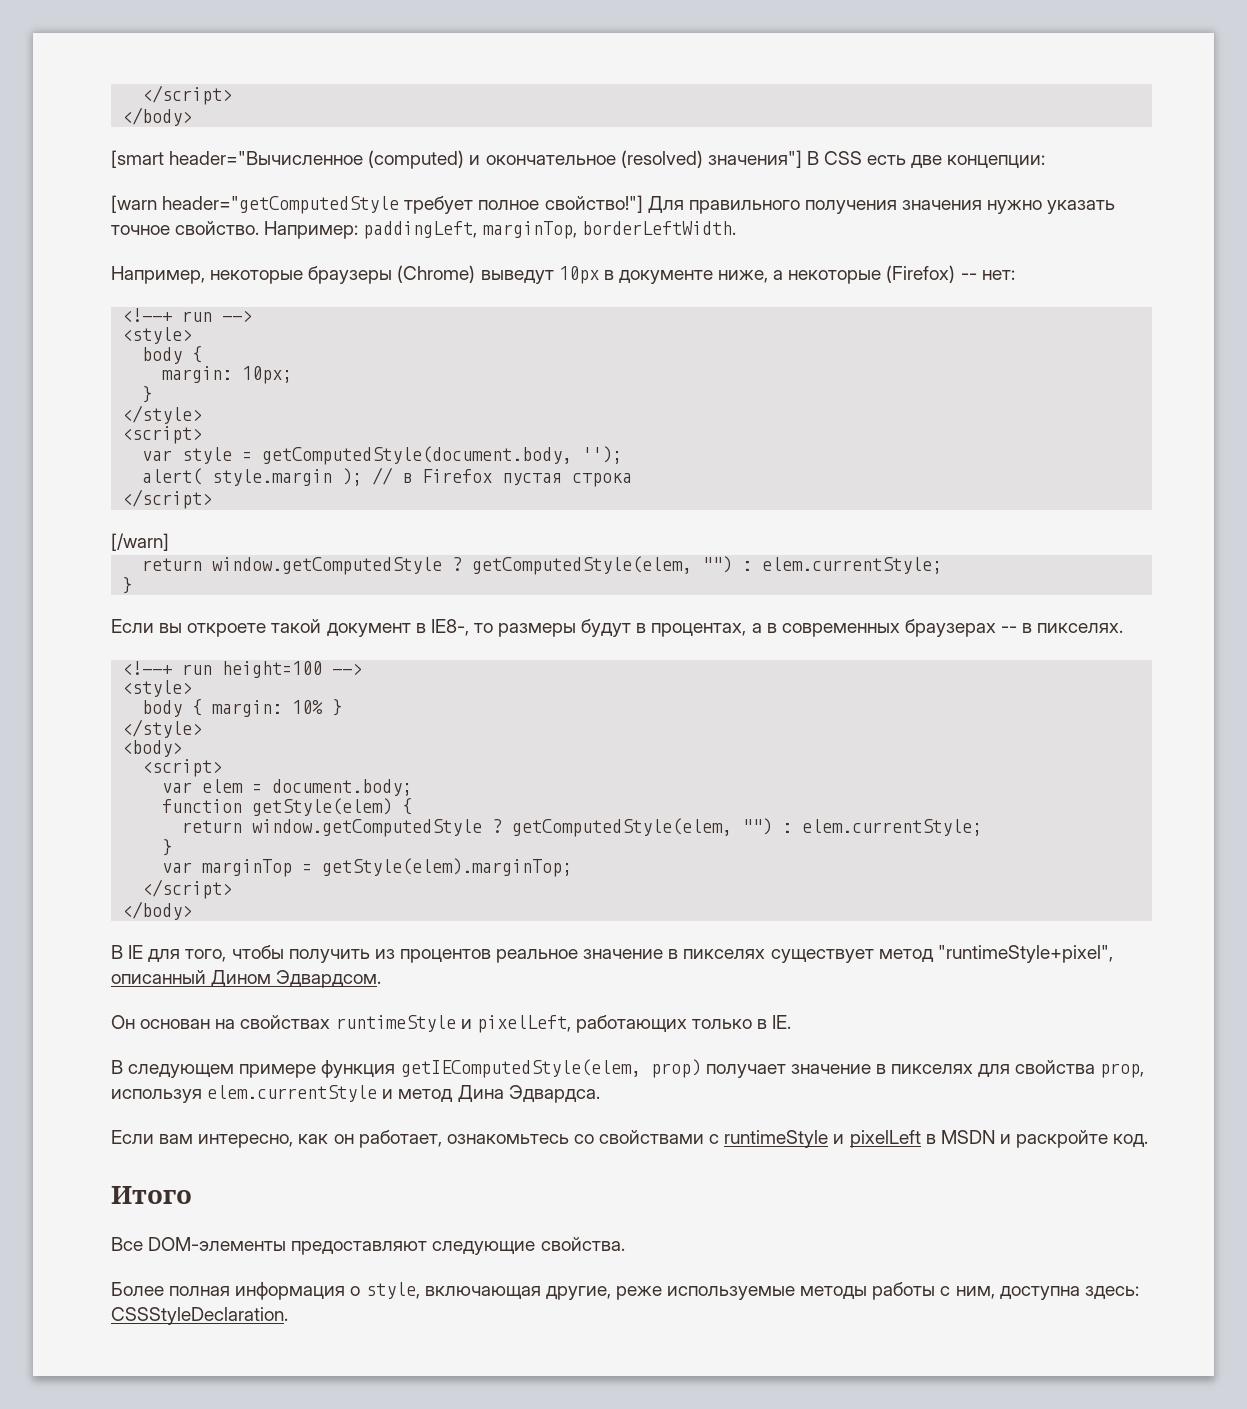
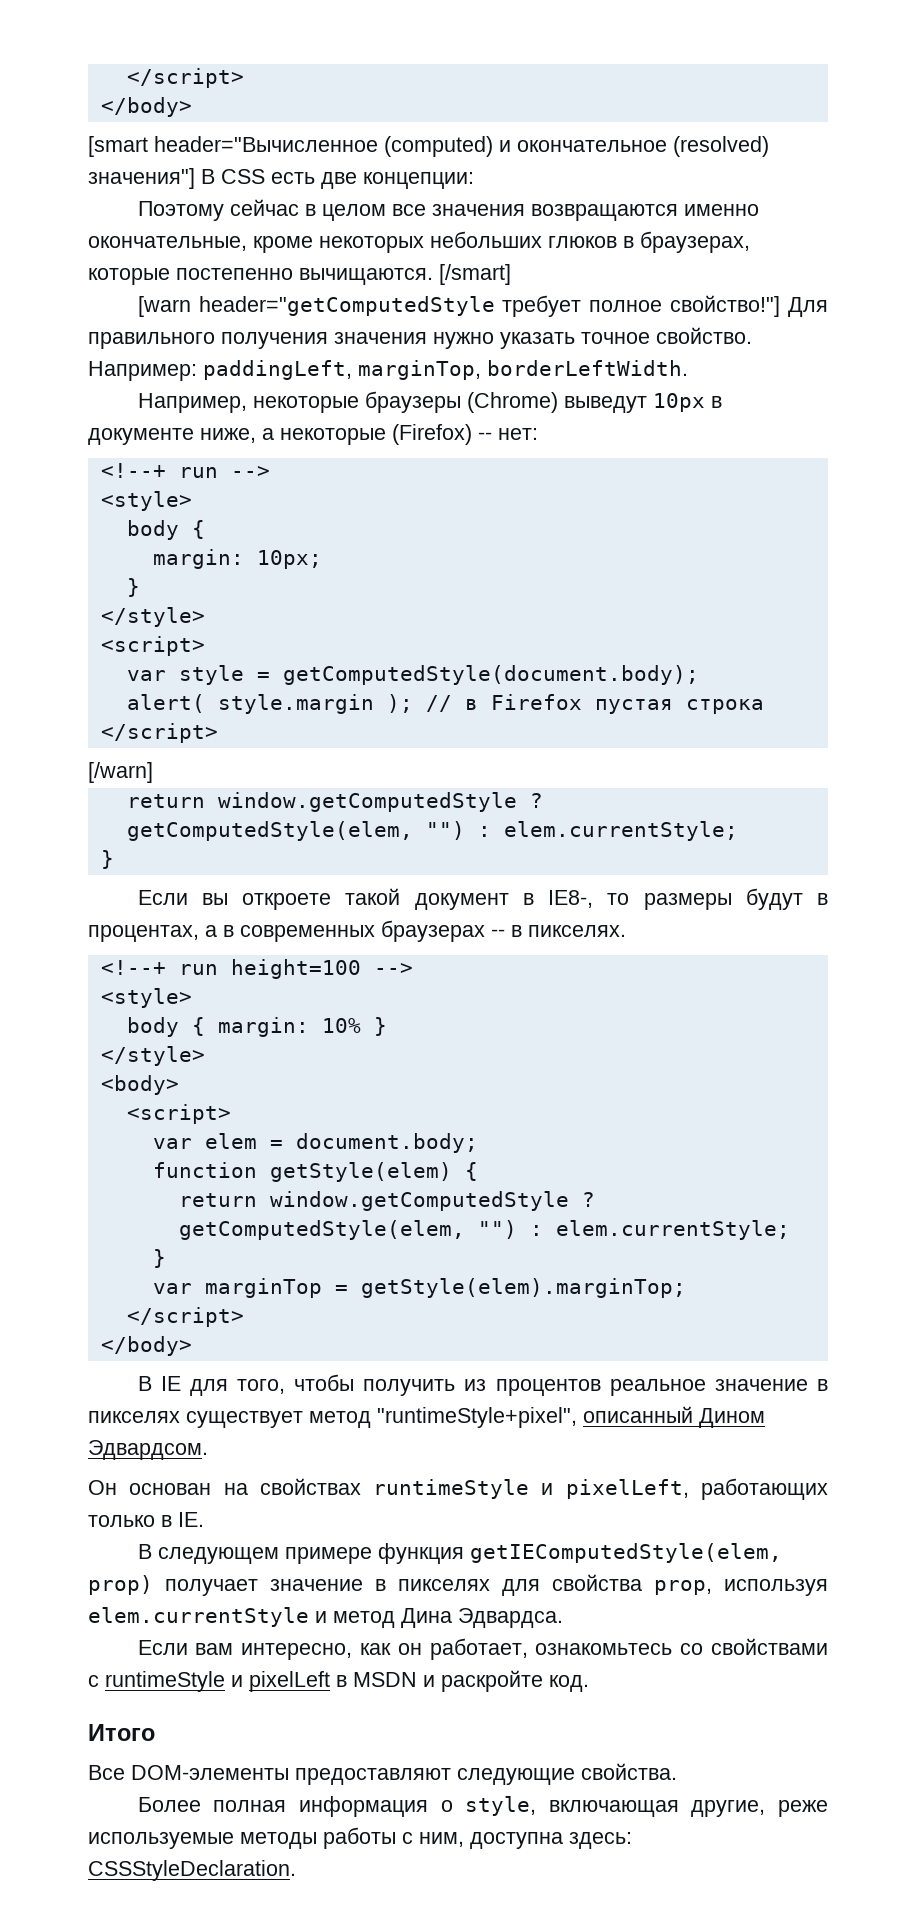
+ Поэтому сейчас в целом все значения возвращаются именно окончательные, кроме некоторых небольших глюков в браузерах, которые постепенно вычищаются. [/smart]
- var style = getComputedStyle(document.body, '');
+ var style = getComputedStyle(document.body);

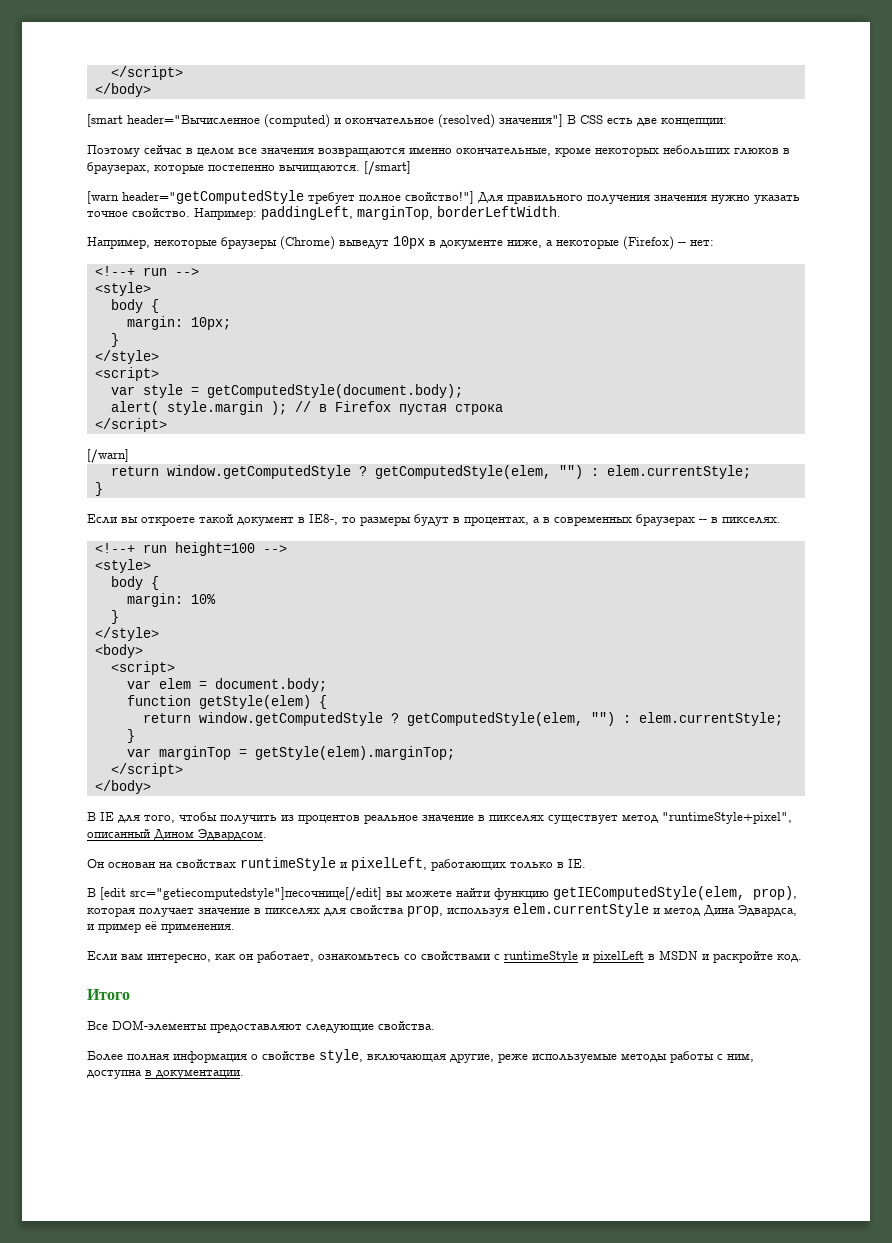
  <!--+ run height=100 -->
  <style>
- body { margin: 10% }
+ body {
+ margin: 10%
+ }
- В следующем примере функция getIEComputedStyle(elem, prop) получает значение в пикселях для свойства prop, используя elem.currentStyle и метод Дина Эдвардса.
+ В [edit src="getiecomputedstyle"]песочнице[/edit] вы можете найти функцию getIEComputedStyle(elem, prop), которая получает значение в пикселях для свойства prop, используя elem.currentStyle и метод Дина Эдвардса, и пример её применения.
- Более полная информация о style, включающая другие, реже используемые методы работы с ним, доступна здесь: CSSStyleDeclaration.
+ Более полная информация о свойстве style, включающая другие, реже используемые методы работы с ним, доступна в документации.

